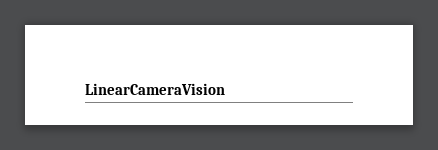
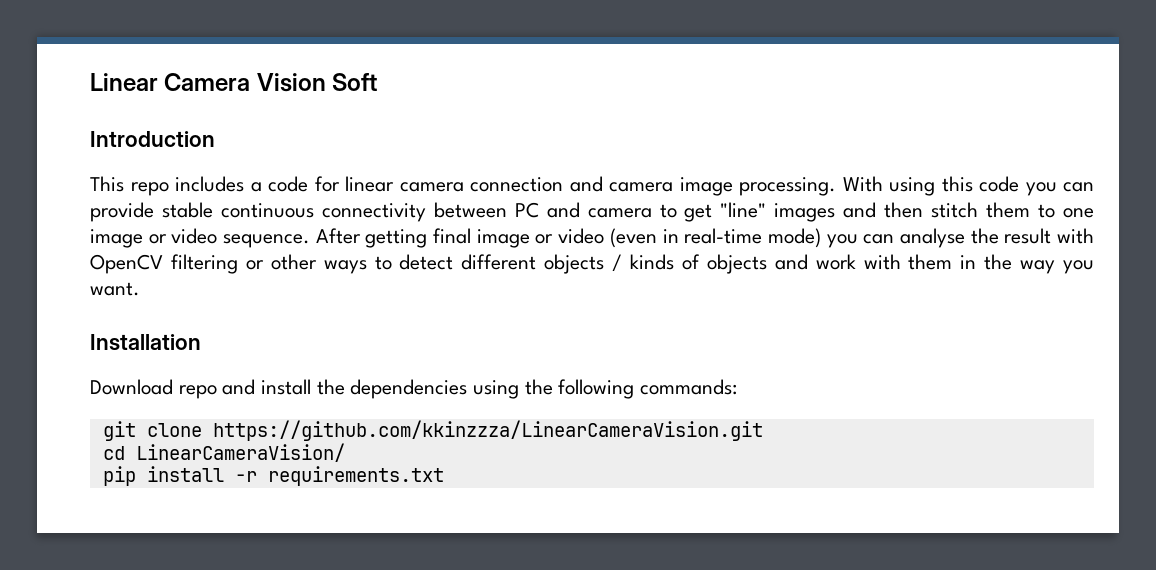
- LinearCameraVision
+ Linear Camera Vision Soft
+ Introduction
+ This repo includes a code for linear camera connection and camera image processing. With using this code you can provide stable continuous connectivity between PC and camera to get "line" images and then stitch them to one image or video sequence. After getting final image or video (even in real-time mode) you can analyse the result with OpenCV filtering or other ways to detect different objects / kinds of objects and work with them in the way you want.
+ Installation
+ Download repo and install the dependencies using the following commands:
+ git clone https://github.com/kkinzzza/LinearCameraVision.git
+ cd LinearCameraVision/
+ pip install -r requirements.txt

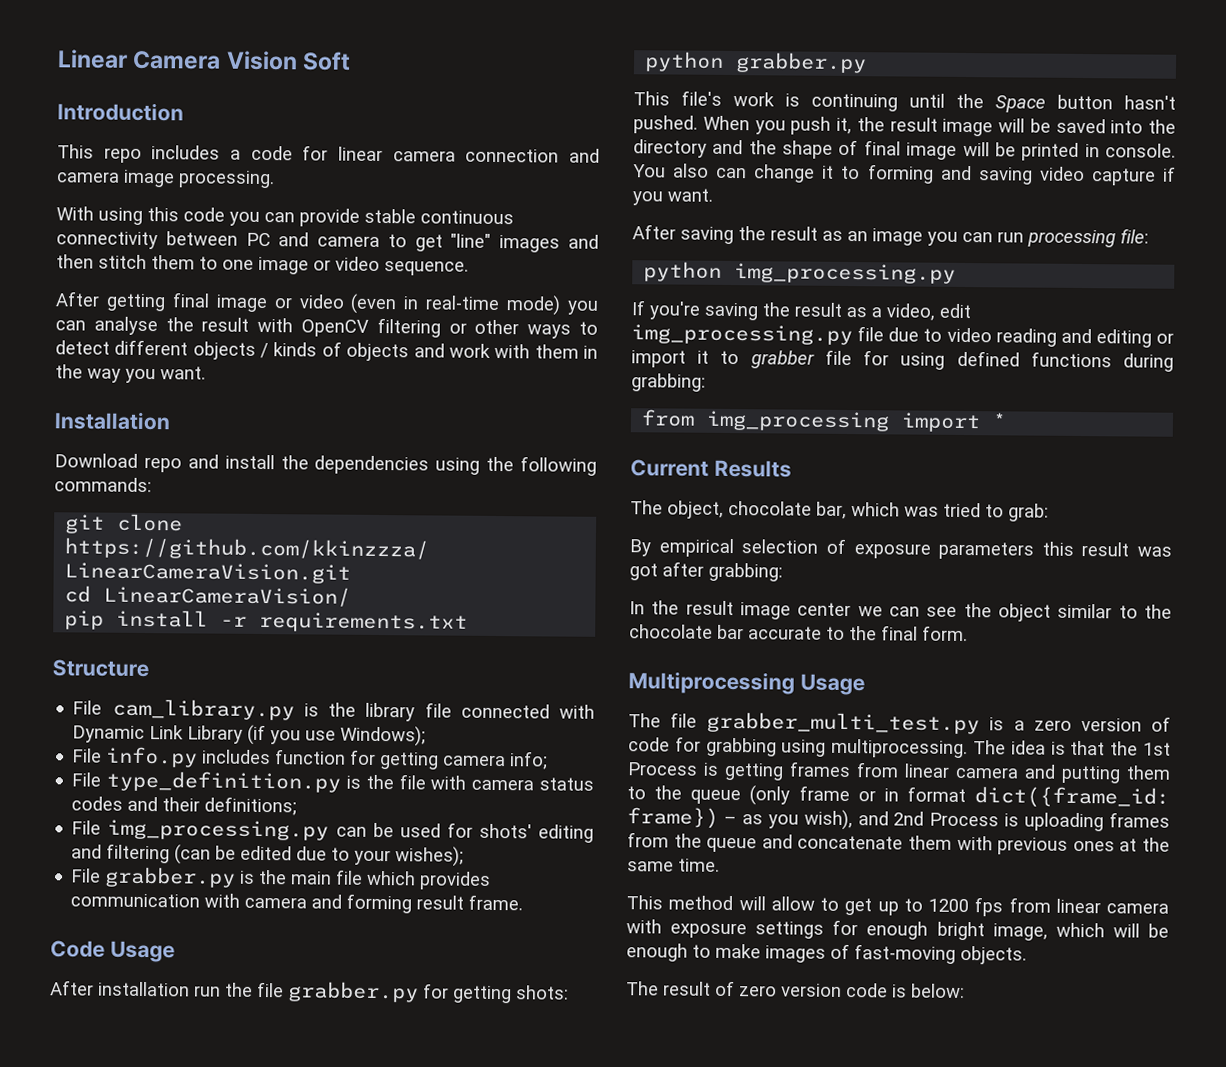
- This repo includes a code for linear camera connection and camera image processing. With using this code you can provide stable continuous connectivity between PC and camera to get "line" images and then stitch them to one image or video sequence. After getting final image or video (even in real-time mode) you can analyse the result with OpenCV filtering or other ways to detect different objects / kinds of objects and work with them in the way you want.
+ This repo includes a code for linear camera connection and camera image processing.
+ With using this code you can provide stable continuous connectivity between PC and camera to get "line" images and then stitch them to one image or video sequence.
+ After getting final image or video (even in real-time mode) you can analyse the result with OpenCV filtering or other ways to detect different objects / kinds of objects and work with them in the way you want.
+ Structure
+ File cam_library.py is the library file connected with Dynamic Link Library (if you use Windows);
+ File info.py includes function for getting camera info;
+ File type_definition.py is the file with camera status codes and their definitions;
+ File img_processing.py can be used for shots' editing and filtering (can be edited due to your wishes);
+ File grabber.py is the main file which provides communication with camera and forming result frame.
+ Code Usage
+ After installation run the file grabber.py for getting shots:
+ python grabber.py
+ This file's work is continuing until the Space button hasn't pushed. When you push it, the result image will be saved into the directory and the shape of final image will be printed in console. You also can change it to forming and saving video capture if you want.
+ After saving the result as an image you can run processing file:
+ python img_processing.py
+ If you're saving the result as a video, edit img_processing.py file due to video reading and editing or import it to grabber file for using defined functions during grabbing:
+ from img_processing import *
+ Current Results
+ The object, chocolate bar, which was tried to grab:
+ By empirical selection of exposure parameters this result was got after grabbing:
+ In the result image center we can see the object similar to the chocolate bar accurate to the final form.
+ Multiprocessing Usage
+ The file grabber_multi_test.py is a zero version of code for grabbing using multiprocessing. The idea is that the 1st Process is getting frames from linear camera and putting them to the queue (only frame or in format dict({frame_id: frame}) – as you wish), and 2nd Process is uploading frames from the queue and concatenate them with previous ones at the same time.
+ This method will allow to get up to 1200 fps from linear camera with exposure settings for enough bright image, which will be enough to make images of fast-moving objects.
+ The result of zero version code is below:

